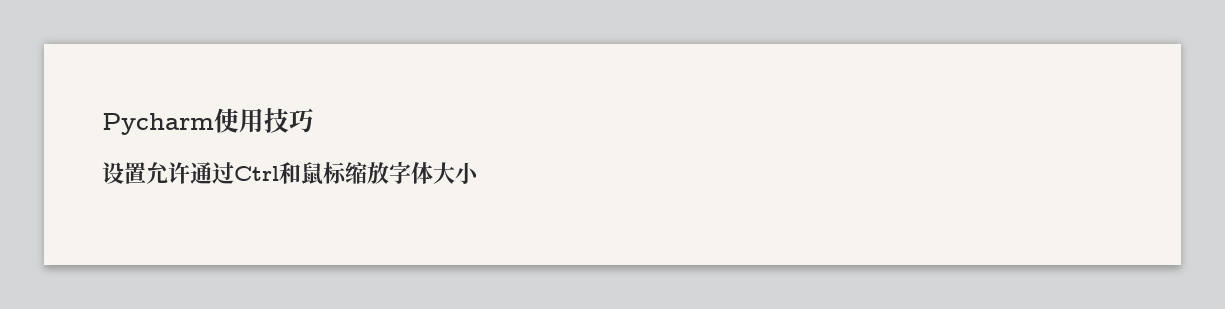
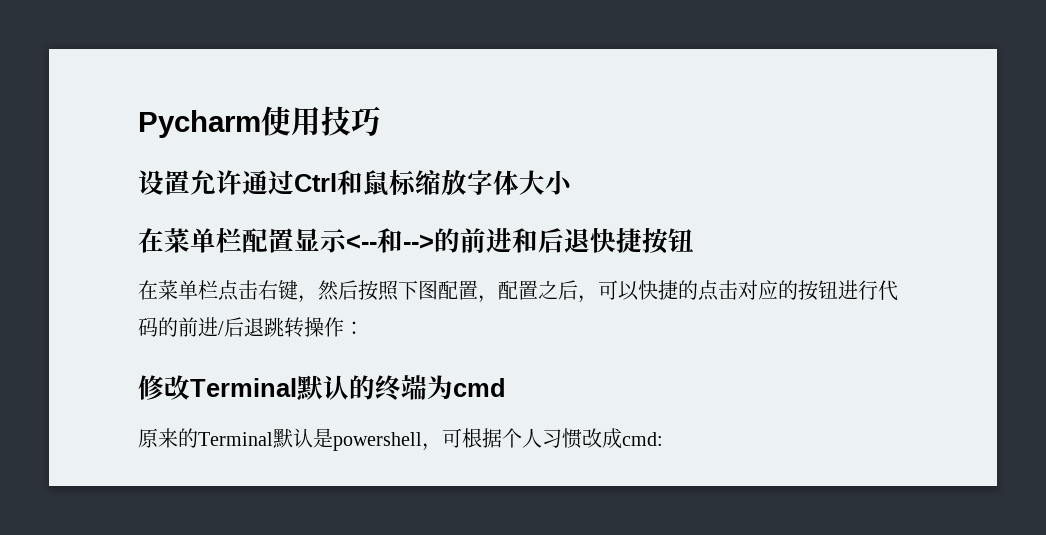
+ 在菜单栏配置显示<--和-->的前进和后退快捷按钮
+ 在菜单栏点击右键，然后按照下图配置，配置之后，可以快捷的点击对应的按钮进行代码的前进/后退跳转操作：
+ 修改Terminal默认的终端为cmd
+ 原来的Terminal默认是powershell，可根据个人习惯改成cmd:

